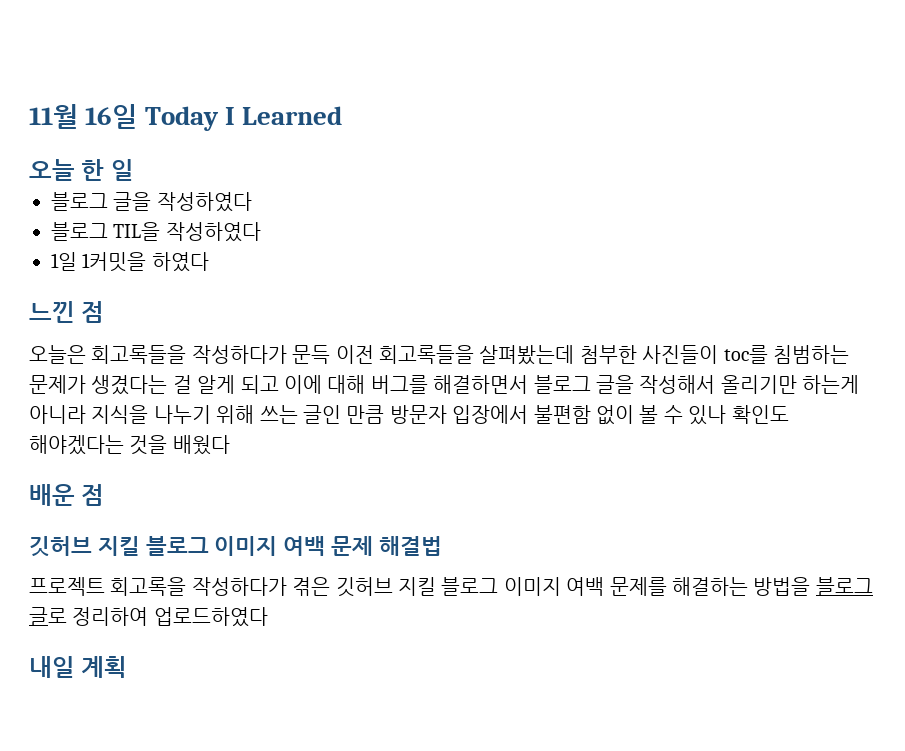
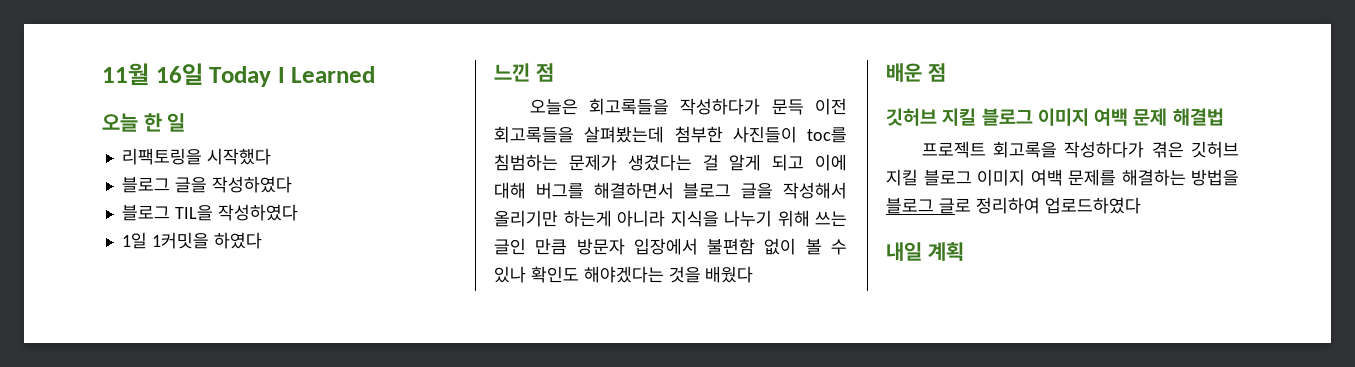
+ 리팩토링을 시작했다

